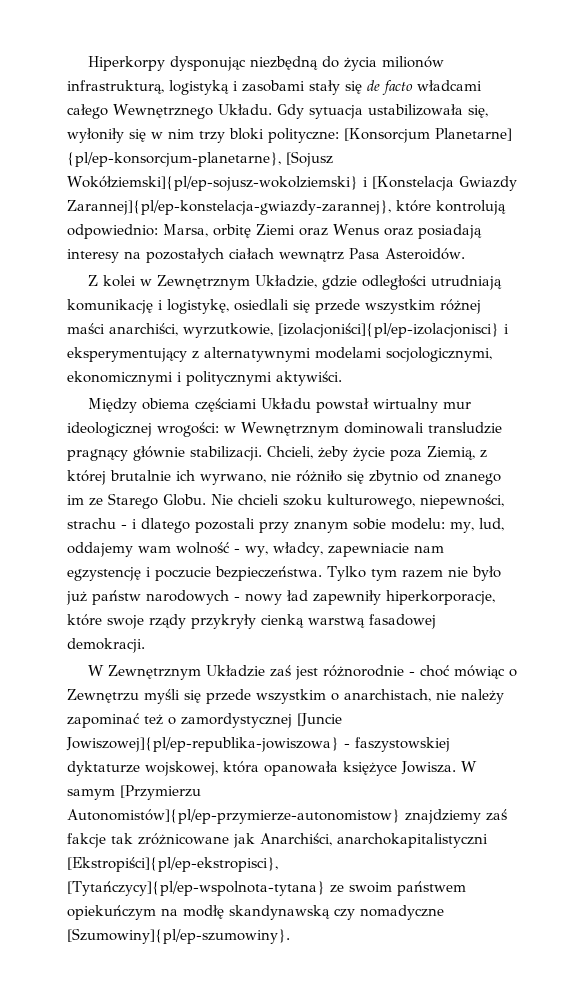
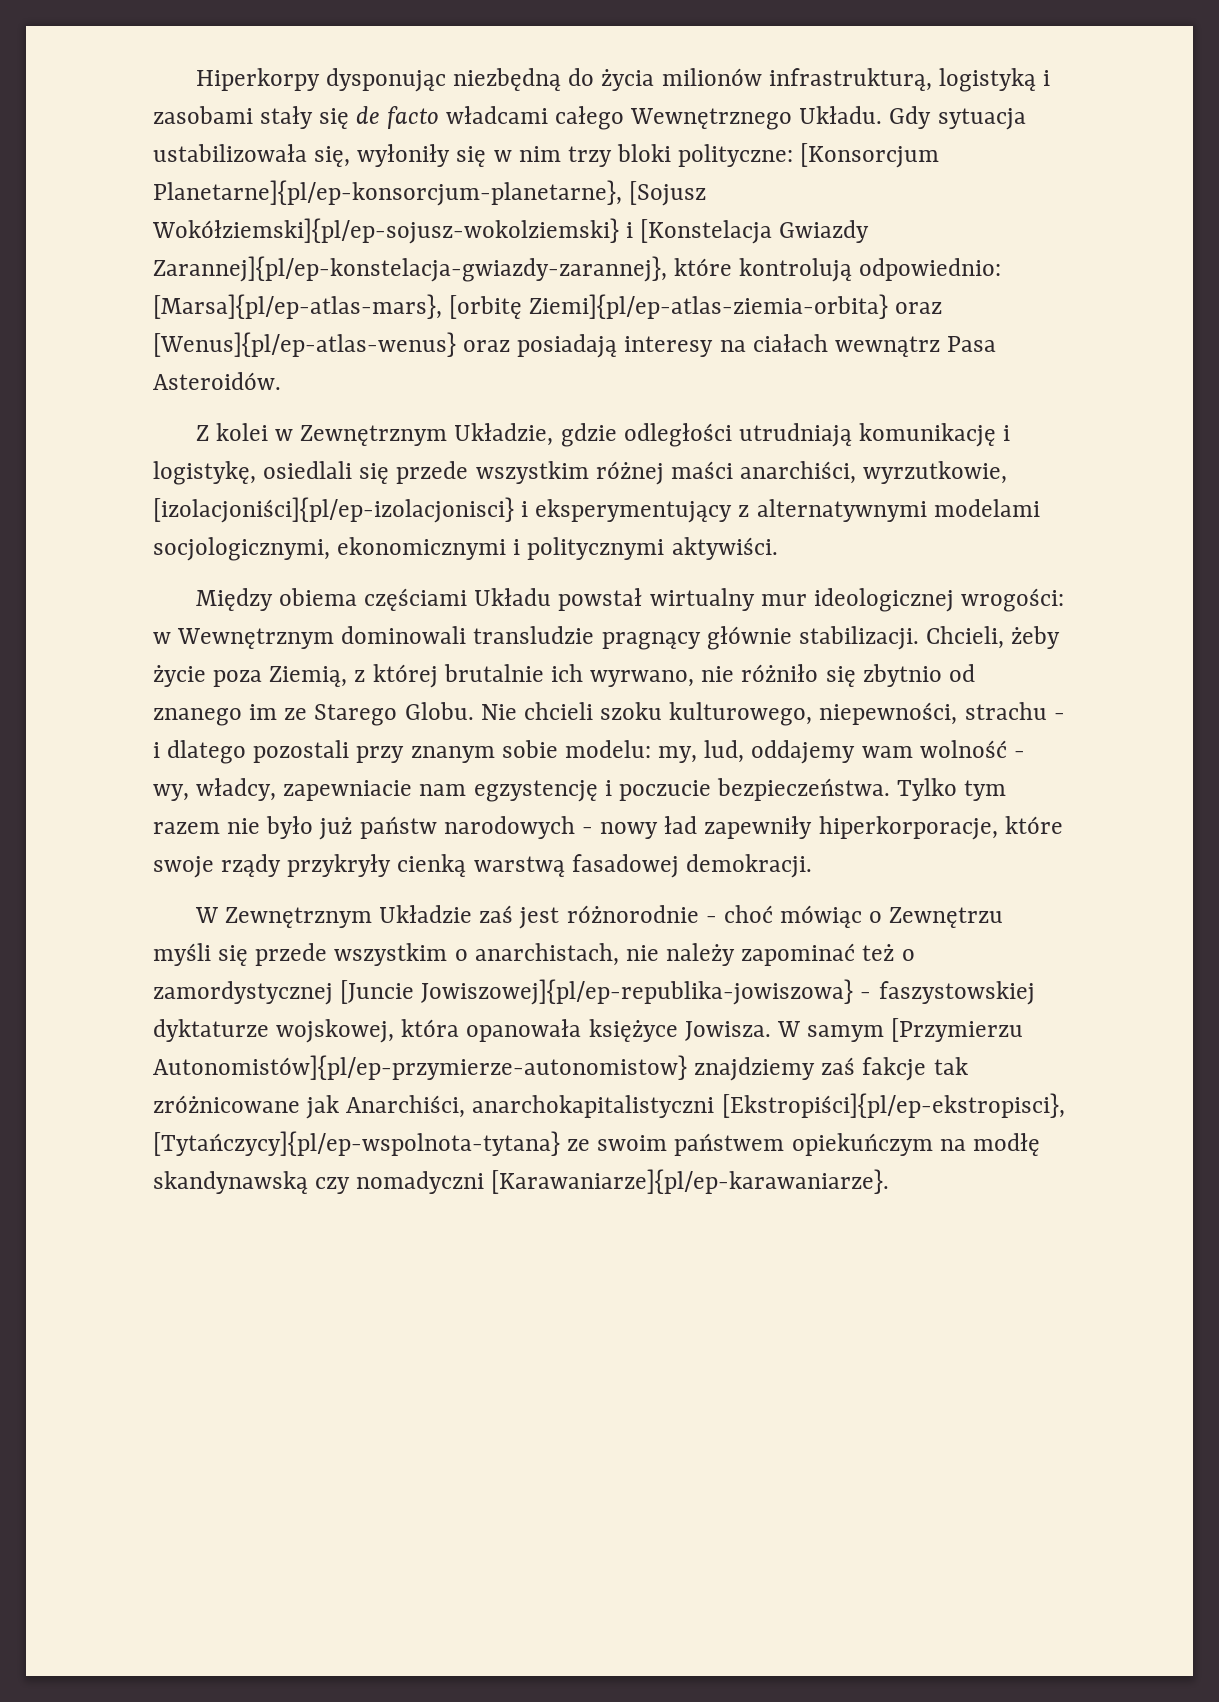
- Gdy sytuacja ustabilizowała się, wyłoniły się w nim trzy bloki polityczne: [Konsorcjum Planetarne] {pl/ep-konsorcjum-planetarne}, [Sojusz Wokółziemski]{pl/ep-sojusz-wokolziemski} i [Konstelacja Gwiazdy Zarannej]{pl/ep-konstelacja-gwiazdy-zarannej}, które kontrolują odpowiednio: Marsa, orbitę Ziemi oraz Wenus oraz posiadają interesy na pozostałych ciałach wewnątrz Pasa Asteroidów.
+ Gdy sytuacja ustabilizowała się, wyłoniły się w nim trzy bloki polityczne: [Konsorcjum Planetarne]{pl/ep-konsorcjum-planetarne}, [Sojusz Wokółziemski]{pl/ep-sojusz-wokolziemski} i [Konstelacja Gwiazdy Zarannej]{pl/ep-konstelacja-gwiazdy-zarannej}, które kontrolują odpowiednio: [Marsa]{pl/ep-atlas-mars}, [orbitę Ziemi]{pl/ep-atlas-ziemia-orbita} oraz [Wenus]{pl/ep-atlas-wenus} oraz posiadają interesy na ciałach wewnątrz Pasa Asteroidów.
- W samym [Przymierzu Autonomistów]{pl/ep-przymierze-autonomistow} znajdziemy zaś fakcje tak zróżnicowane jak Anarchiści, anarchokapitalistyczni [Ekstropiści]{pl/ep-ekstropisci}, [Tytańczycy]{pl/ep-wspolnota-tytana} ze swoim państwem opiekuńczym na modłę skandynawską czy nomadyczne [Szumowiny]{pl/ep-szumowiny}.
+ W samym [Przymierzu Autonomistów]{pl/ep-przymierze-autonomistow} znajdziemy zaś fakcje tak zróżnicowane jak Anarchiści, anarchokapitalistyczni [Ekstropiści]{pl/ep-ekstropisci}, [Tytańczycy]{pl/ep-wspolnota-tytana} ze swoim państwem opiekuńczym na modłę skandynawską czy nomadyczni [Karawaniarze]{pl/ep-karawaniarze}.

